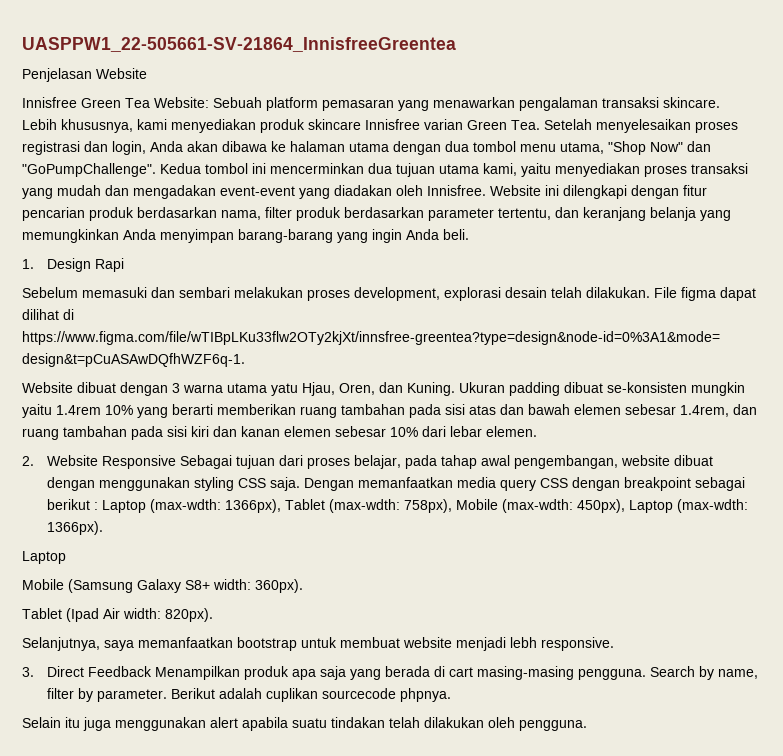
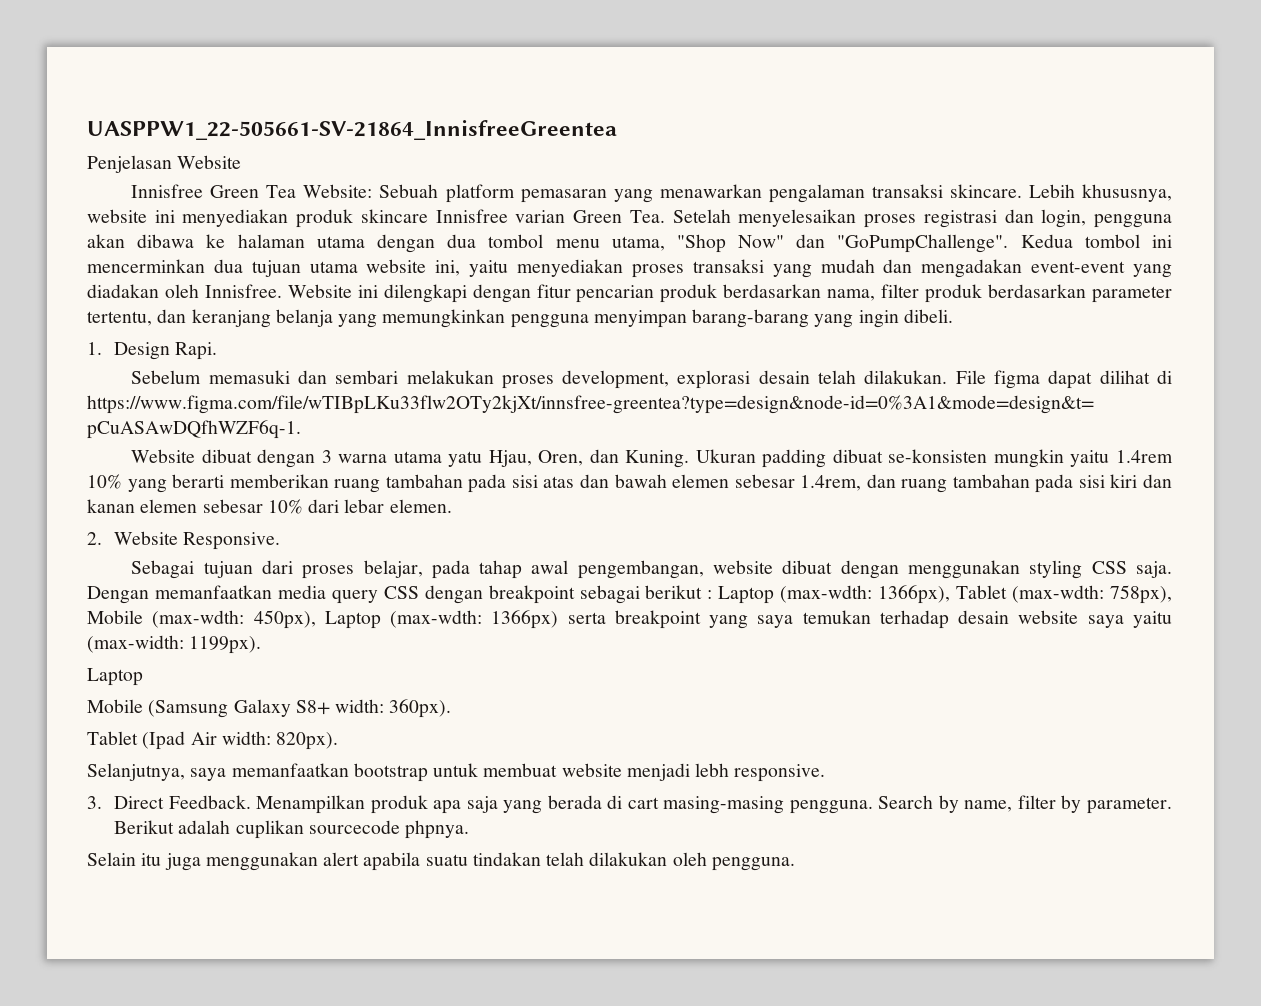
- Lebih khususnya, kami menyediakan produk skincare Innisfree varian Green Tea. Setelah menyelesaikan proses registrasi dan login, Anda akan dibawa ke halaman utama dengan dua tombol menu utama, "Shop Now" dan "GoPumpChallenge".
+ Lebih khususnya, website ini menyediakan produk skincare Innisfree varian Green Tea. Setelah menyelesaikan proses registrasi dan login, pengguna akan dibawa ke halaman utama dengan dua tombol menu utama, "Shop Now" dan "GoPumpChallenge".
- Kedua tombol ini mencerminkan dua tujuan utama kami, yaitu menyediakan proses transaksi yang mudah dan mengadakan event-event yang diadakan oleh Innisfree.
+ Kedua tombol ini mencerminkan dua tujuan utama website ini, yaitu menyediakan proses transaksi yang mudah dan mengadakan event-event yang diadakan oleh Innisfree.
- Website ini dilengkapi dengan fitur pencarian produk berdasarkan nama, filter produk berdasarkan parameter tertentu, dan keranjang belanja yang memungkinkan Anda menyimpan barang-barang yang ingin Anda beli.
+ Website ini dilengkapi dengan fitur pencarian produk berdasarkan nama, filter produk berdasarkan parameter tertentu, dan keranjang belanja yang memungkinkan pengguna menyimpan barang-barang yang ingin dibeli.
- 1. Design Rapi
+ 1. Design Rapi.
- 2. Website Responsive Sebagai tujuan dari proses belajar, pada tahap awal pengembangan, website dibuat dengan menggunakan styling CSS saja.
+ 2. Website Responsive.
+ Sebagai tujuan dari proses belajar, pada tahap awal pengembangan, website dibuat dengan menggunakan styling CSS saja.
- Dengan memanfaatkan media query CSS dengan breakpoint sebagai berikut : Laptop (max-wdth: 1366px), Tablet (max-wdth: 758px), Mobile (max-wdth: 450px), Laptop (max-wdth: 1366px).
+ Dengan memanfaatkan media query CSS dengan breakpoint sebagai berikut : Laptop (max-wdth: 1366px), Tablet (max-wdth: 758px), Mobile (max-wdth: 450px), Laptop (max-wdth: 1366px) serta breakpoint yang saya temukan terhadap desain website saya yaitu (max-width: 1199px).
- 3. Direct Feedback Menampilkan produk apa saja yang berada di cart masing-masing pengguna.
+ 3. Direct Feedback. Menampilkan produk apa saja yang berada di cart masing-masing pengguna.

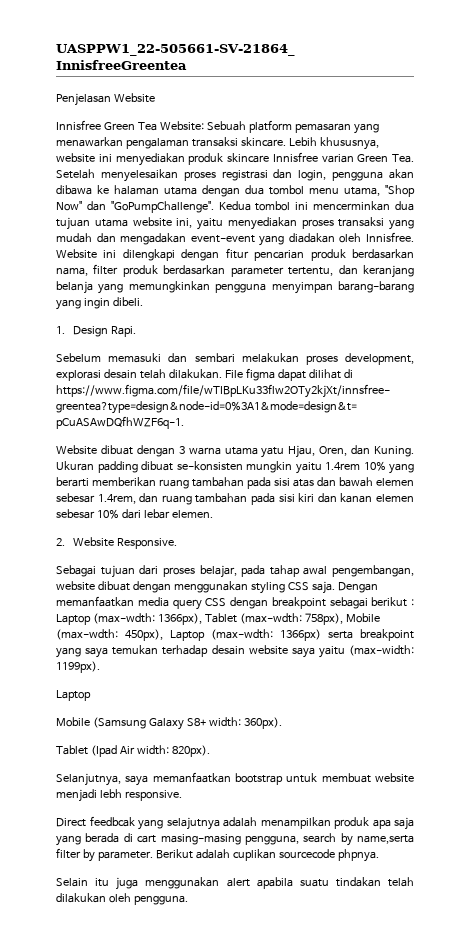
- 3. Direct Feedback. Menampilkan produk apa saja yang berada di cart masing-masing pengguna. Search by name, filter by parameter.
+ Direct feedbcak yang selajutnya adalah menampilkan produk apa saja yang berada di cart masing-masing pengguna, search by name,serta filter by parameter.

